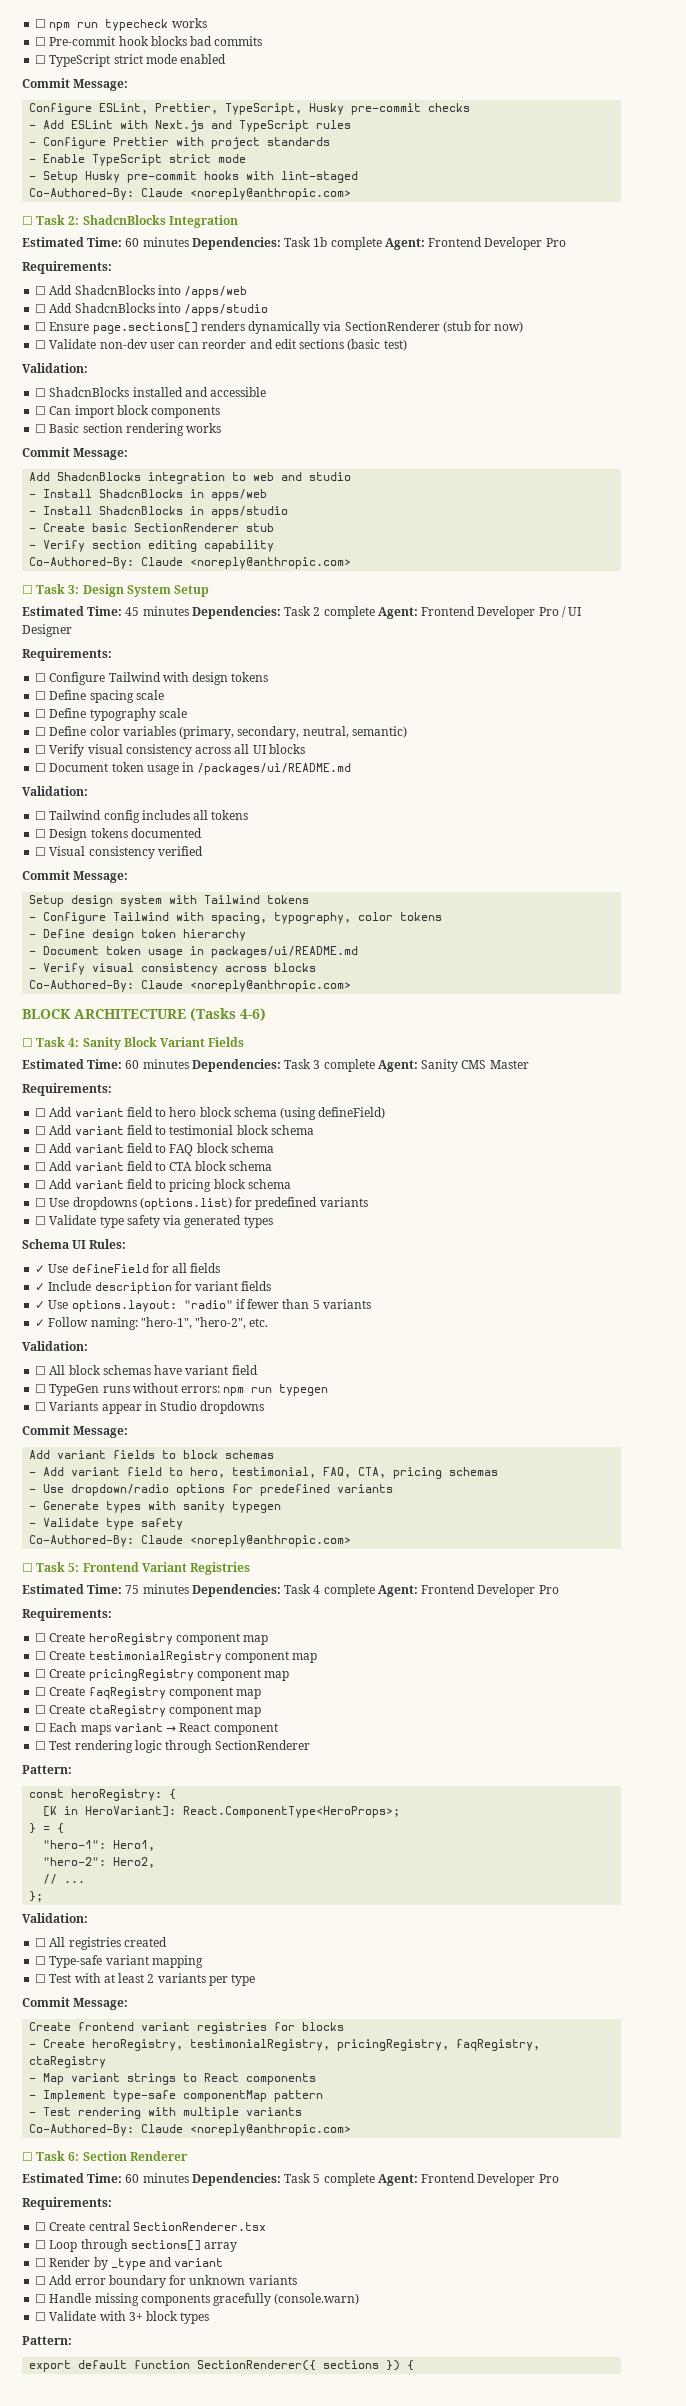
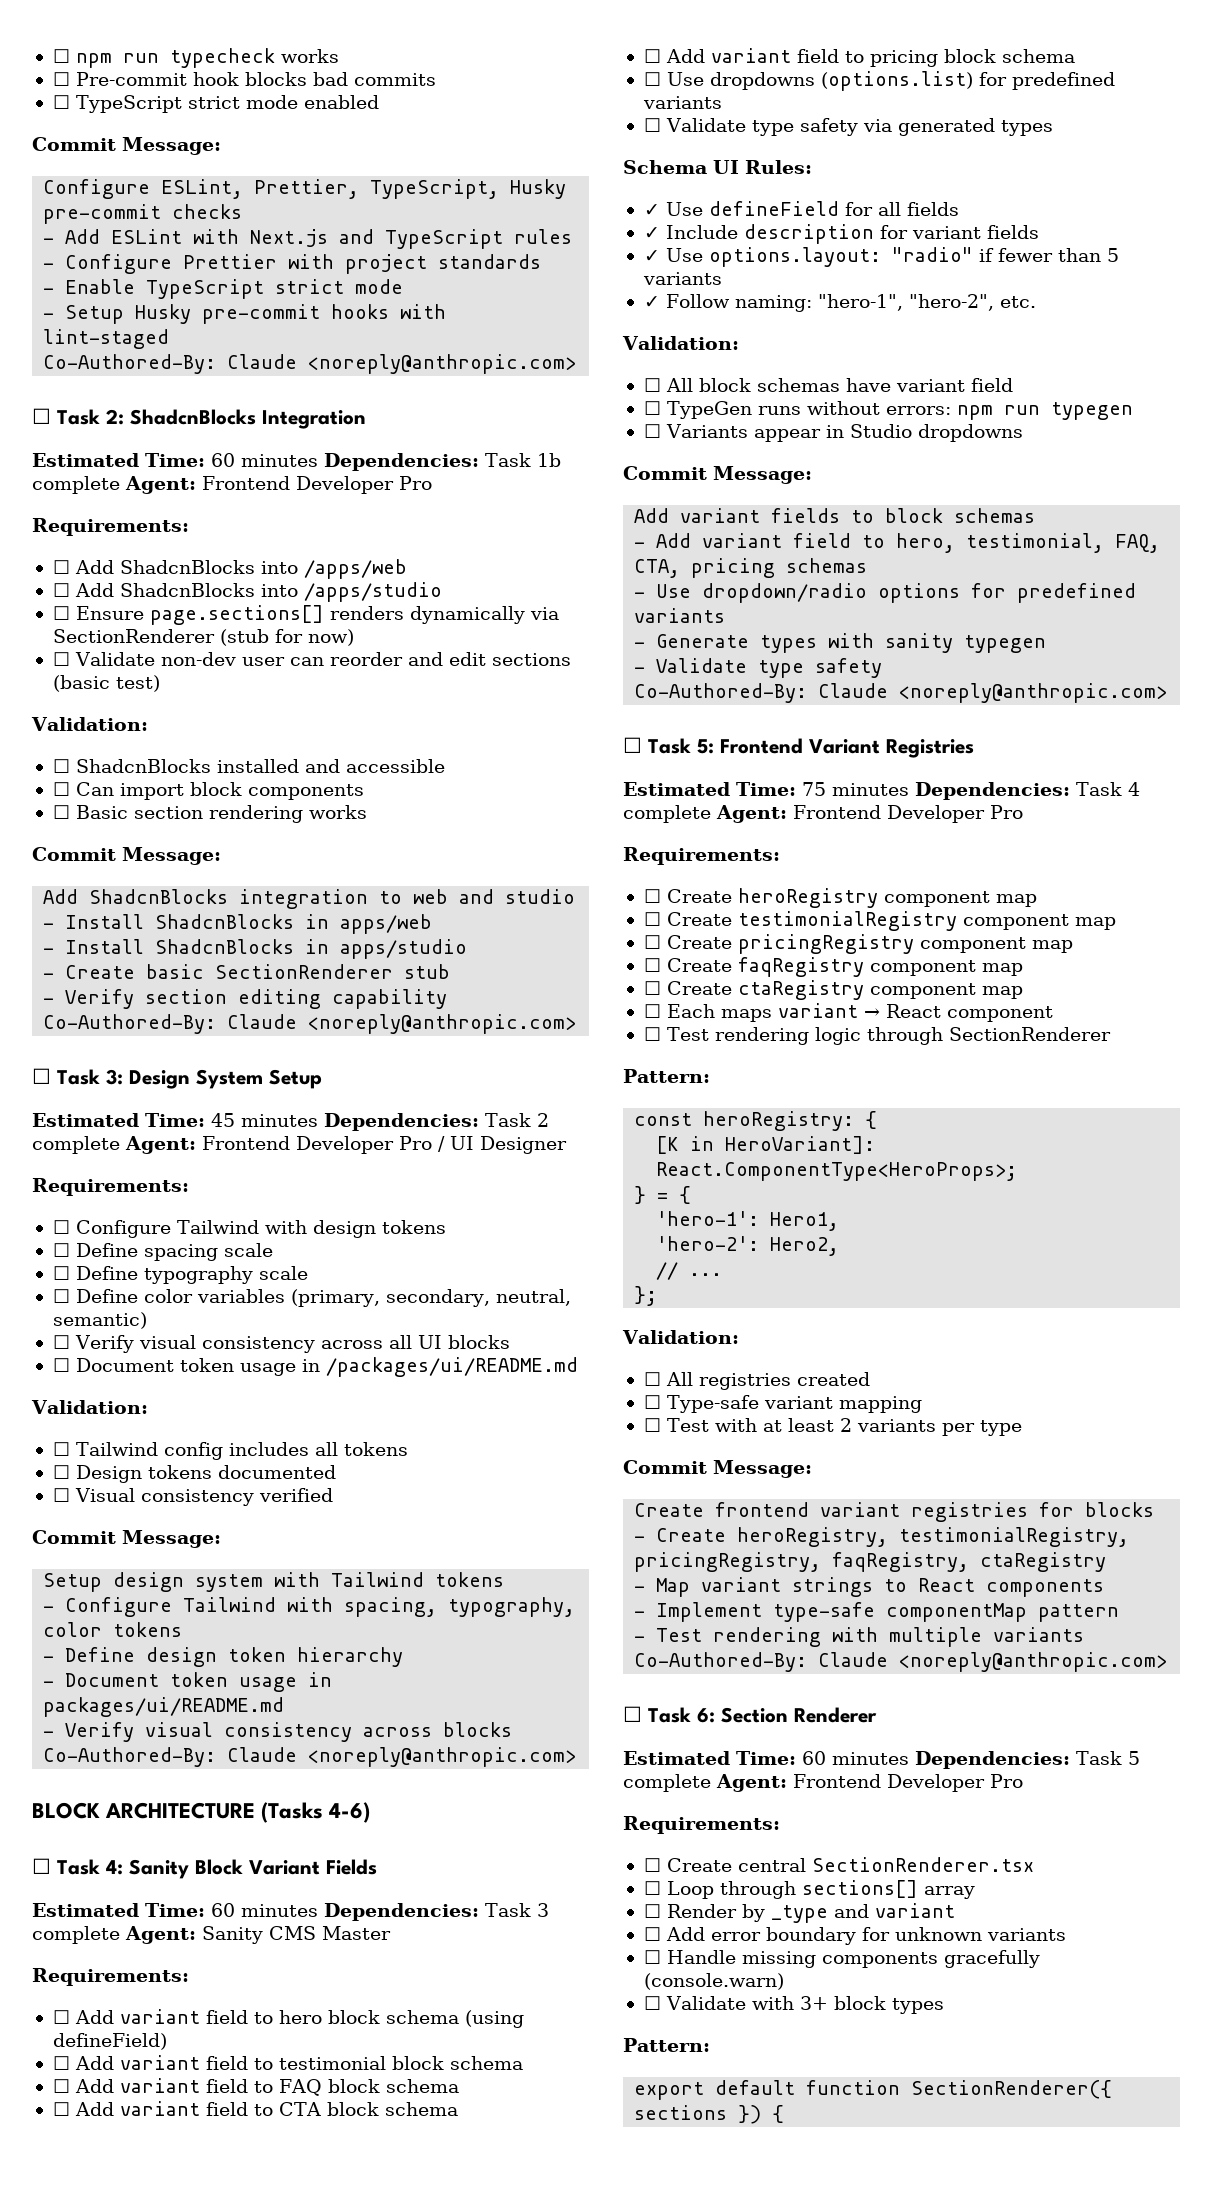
- "hero-1": Hero1,
+ 'hero-1': Hero1,
- "hero-2": Hero2,
+ 'hero-2': Hero2,

